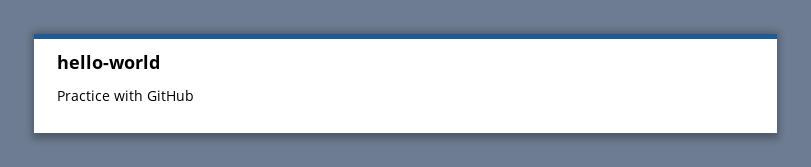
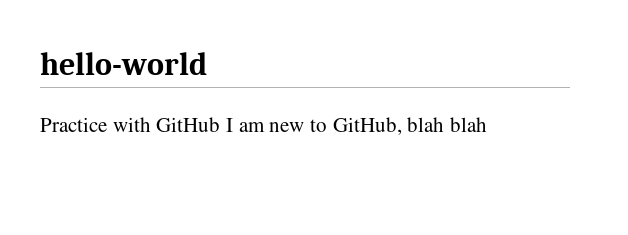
- Practice with GitHub
+ Practice with GitHub I am new to GitHub, blah blah

